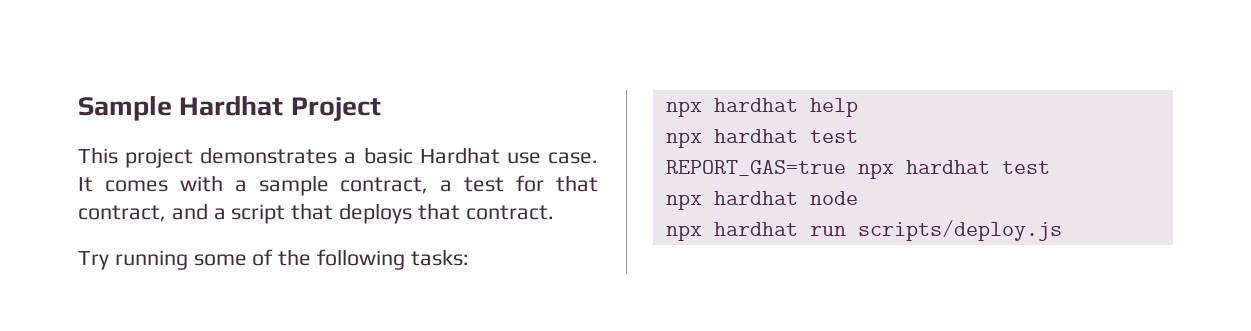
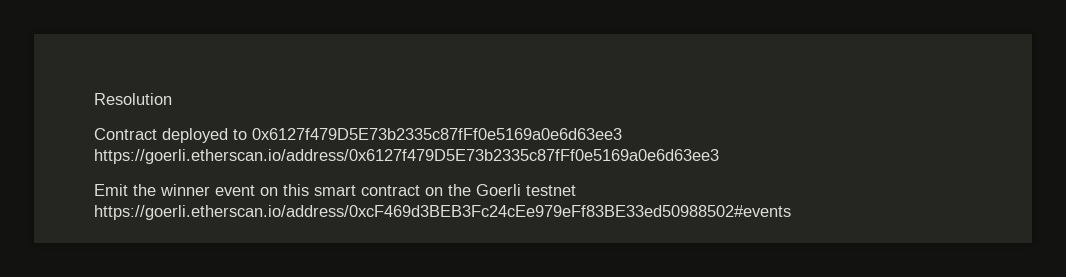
- Sample Hardhat Project
- This project demonstrates a basic Hardhat use case. It comes with a sample contract, a test for that contract, and a script that deploys that contract.
- Try running some of the following tasks:
- npx hardhat help
- npx hardhat test
- REPORT_GAS=true npx hardhat test
- npx hardhat node
- npx hardhat run scripts/deploy.js
+ Resolution
+ Contract deployed to 0x6127f479D5E73b2335c87fFf0e5169a0e6d63ee3 https://goerli.etherscan.io/address/0x6127f479D5E73b2335c87fFf0e5169a0e6d63ee3
+ Emit the winner event on this smart contract on the Goerli testnet https://goerli.etherscan.io/address/0xcF469d3BEB3Fc24cEe979eFf83BE33ed50988502#events

